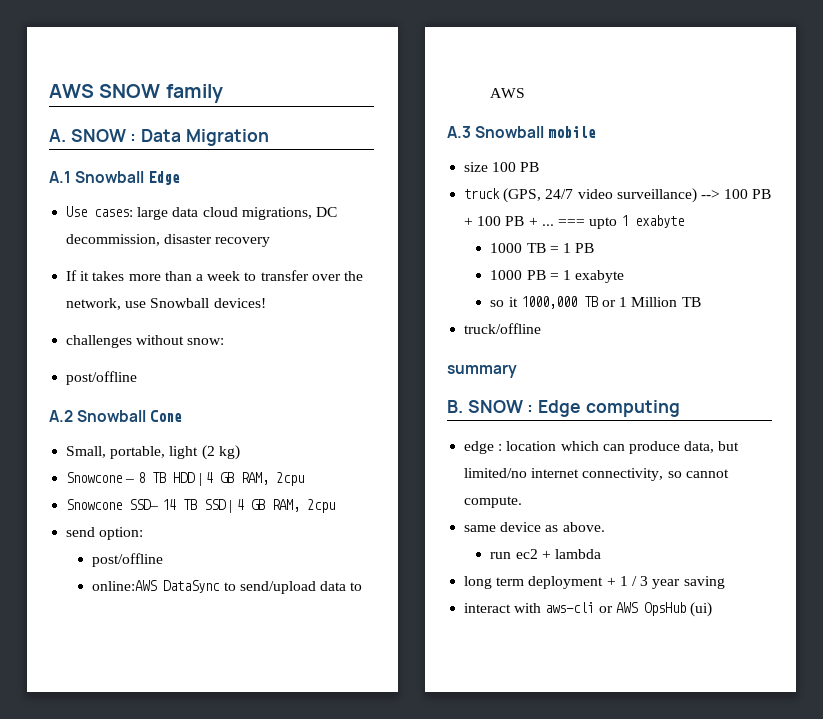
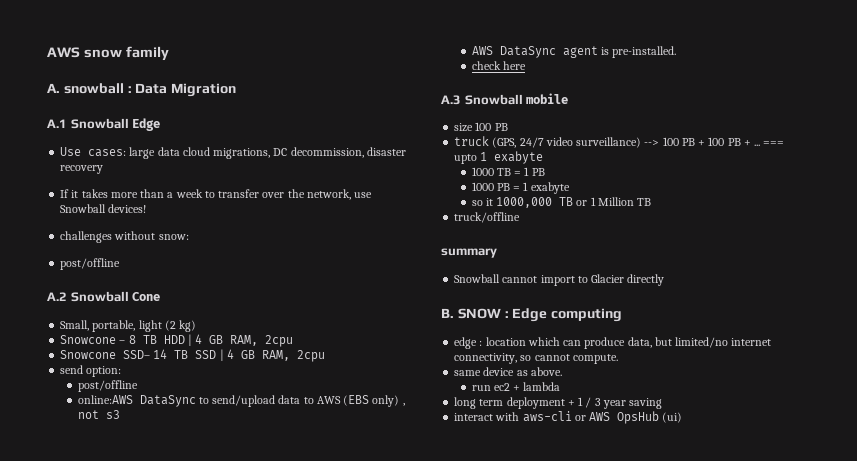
- AWS SNOW family
+ AWS snow family
- A. SNOW : Data Migration
+ A. snowball : Data Migration
- online:AWS DataSync to send/upload data to AWS
+ online:AWS DataSync to send/upload data to AWS (EBS only) , not s3
+ AWS DataSync agent is pre-installed.
+ check here
+ Snowball cannot import to Glacier directly

